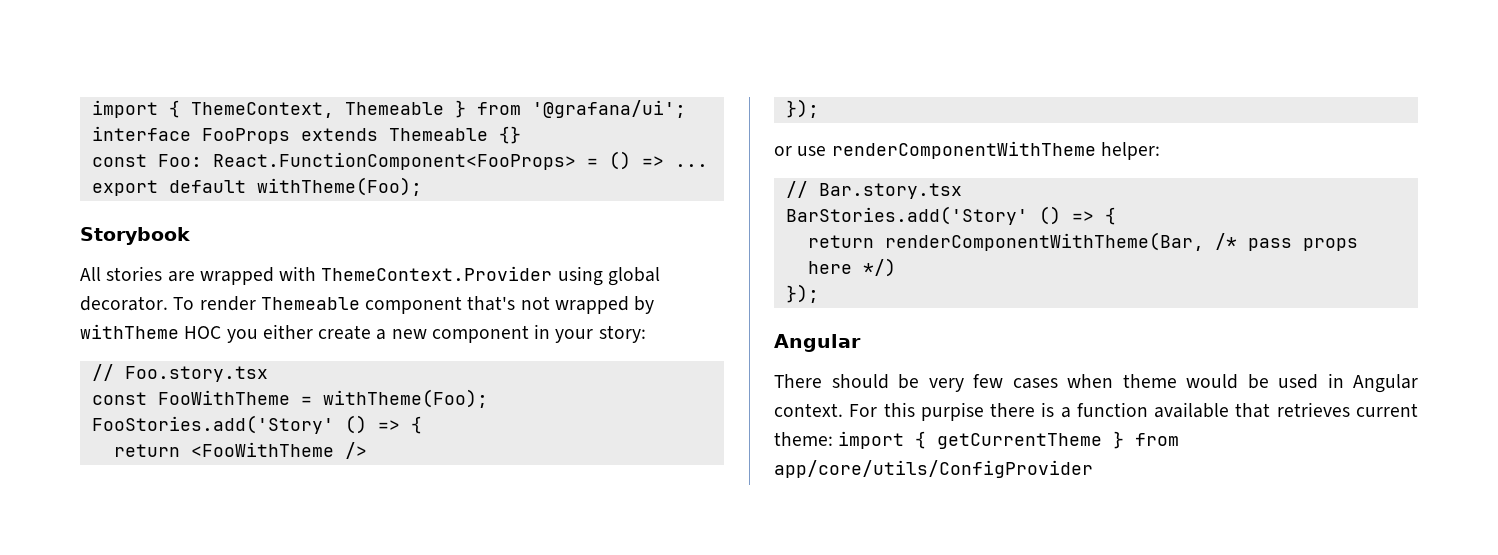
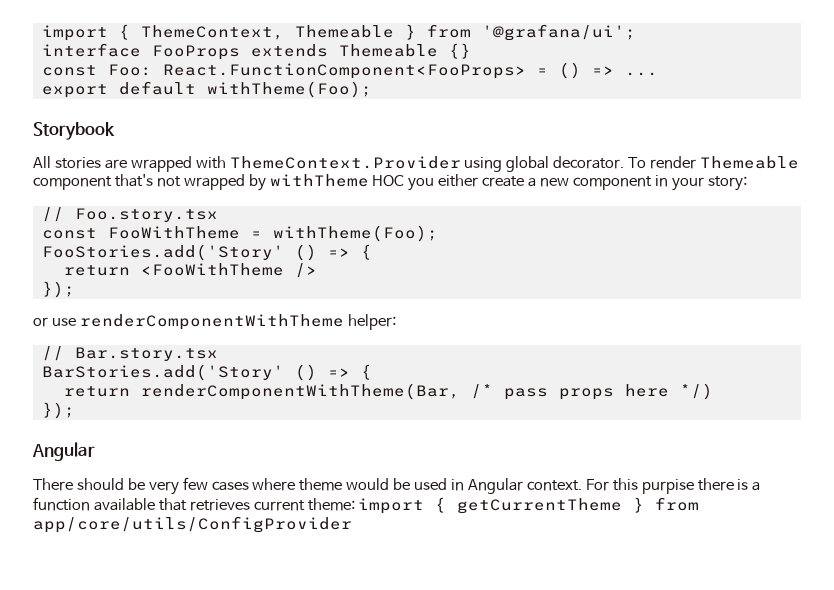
- There should be very few cases when theme would be used in Angular context.
+ There should be very few cases where theme would be used in Angular context.

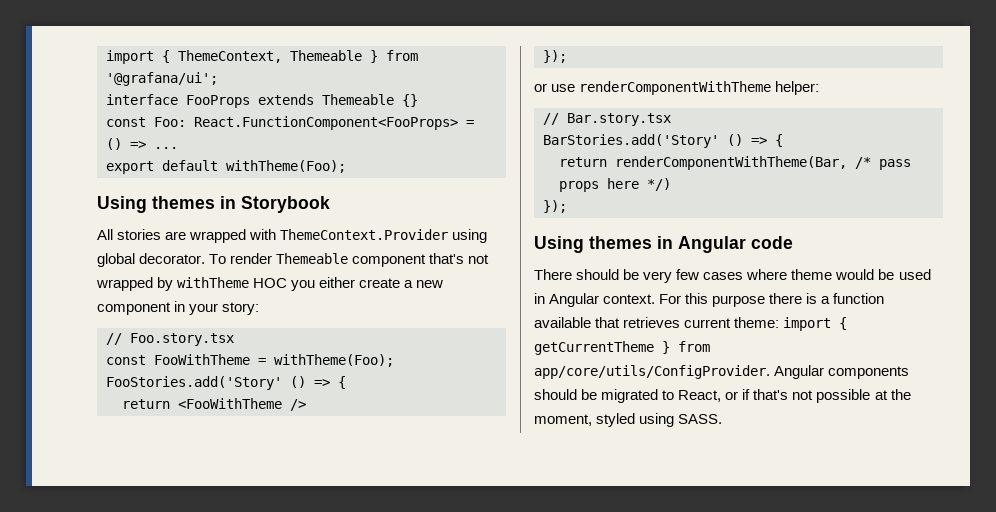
- Storybook
+ Using themes in Storybook
  return renderComponentWithTheme(Bar, /* pass props here */)
  });
- Angular
+ Using themes in Angular code
- For this purpise there is a function available that retrieves current theme: import { getCurrentTheme } from app/core/utils/ConfigProvider
+ For this purpose there is a function available that retrieves current theme: import { getCurrentTheme } from app/core/utils/ConfigProvider. Angular components should be migrated to React, or if that's not possible at the moment, styled using SASS.

